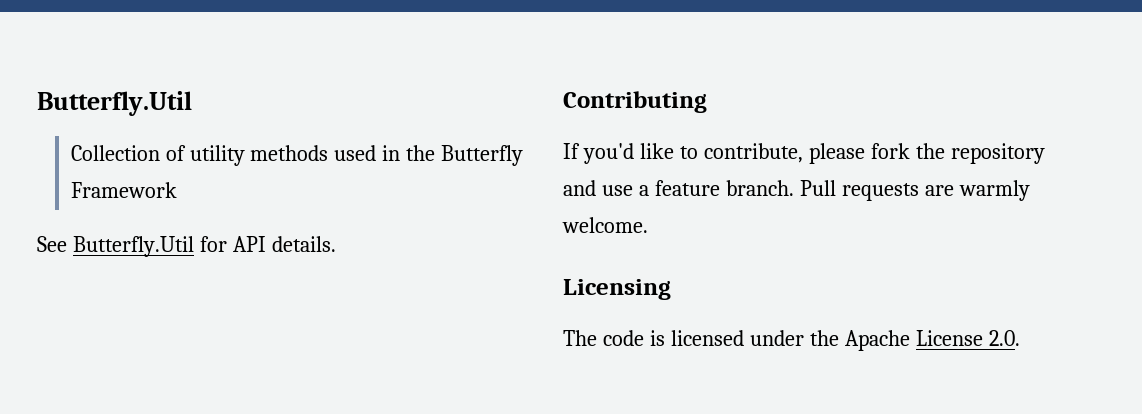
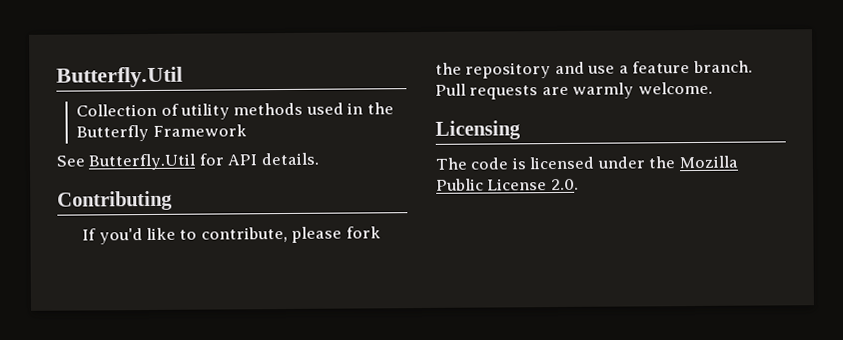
- The code is licensed under the Apache License 2.0.
+ The code is licensed under the Mozilla Public License 2.0.

